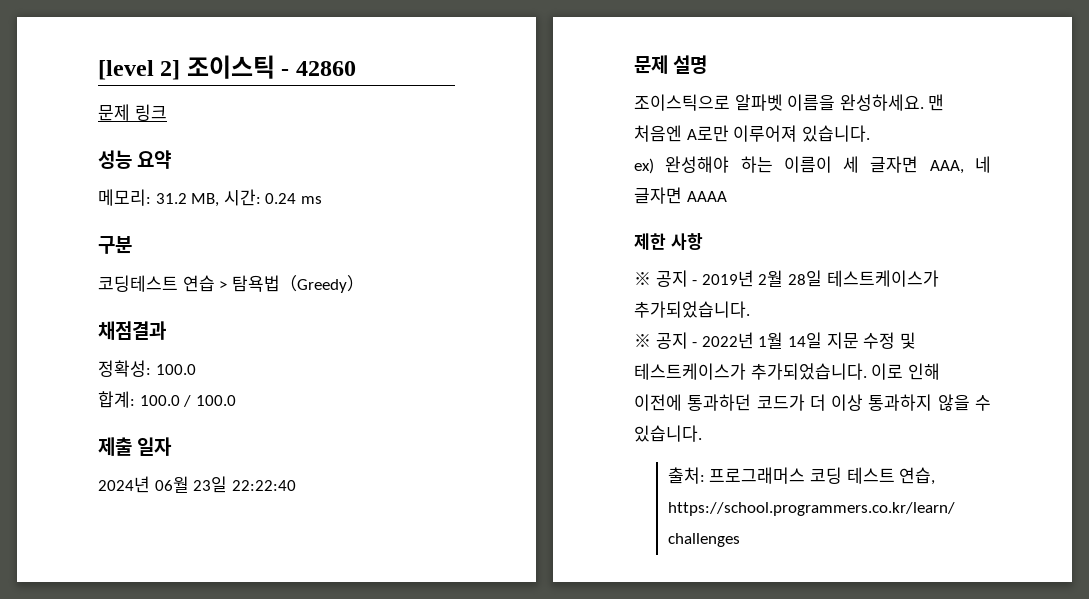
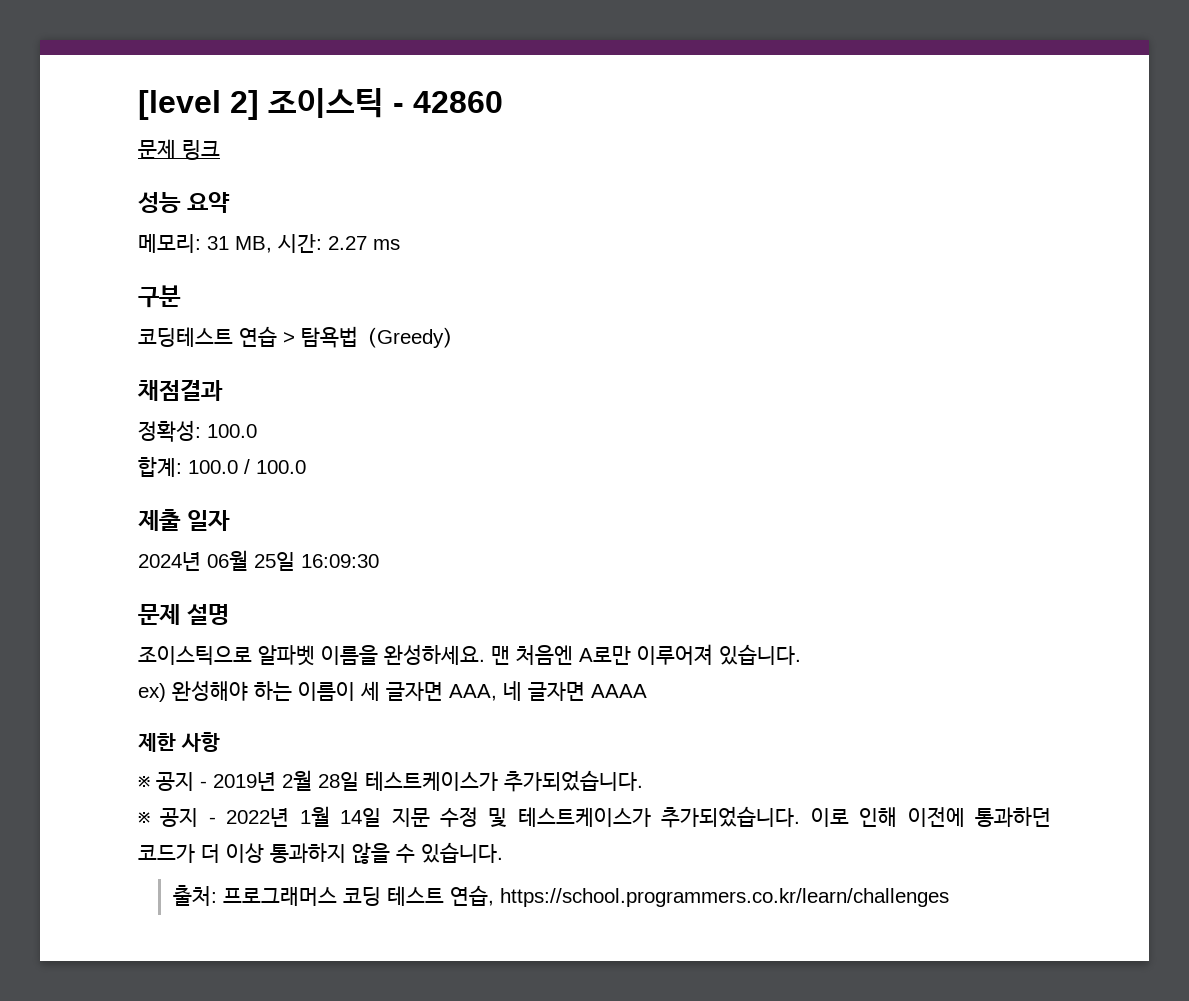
- 메모리: 31.2 MB, 시간: 0.24 ms
+ 메모리: 31 MB, 시간: 2.27 ms
- 2024년 06월 23일 22:22:40
+ 2024년 06월 25일 16:09:30

